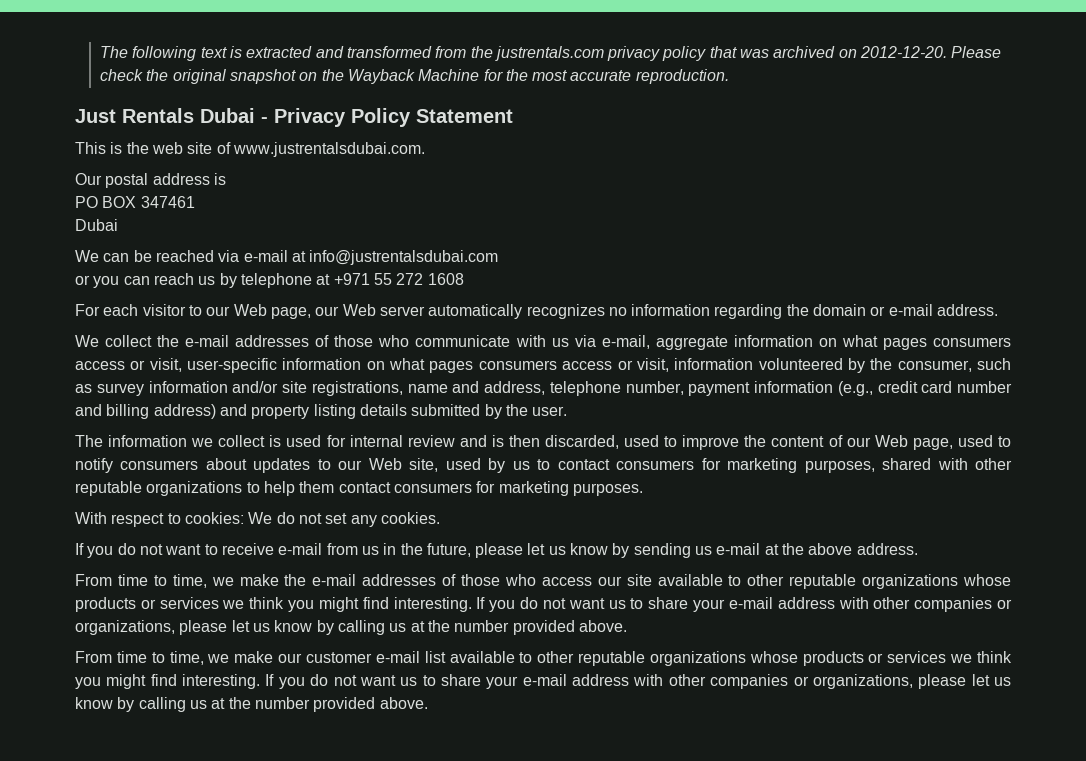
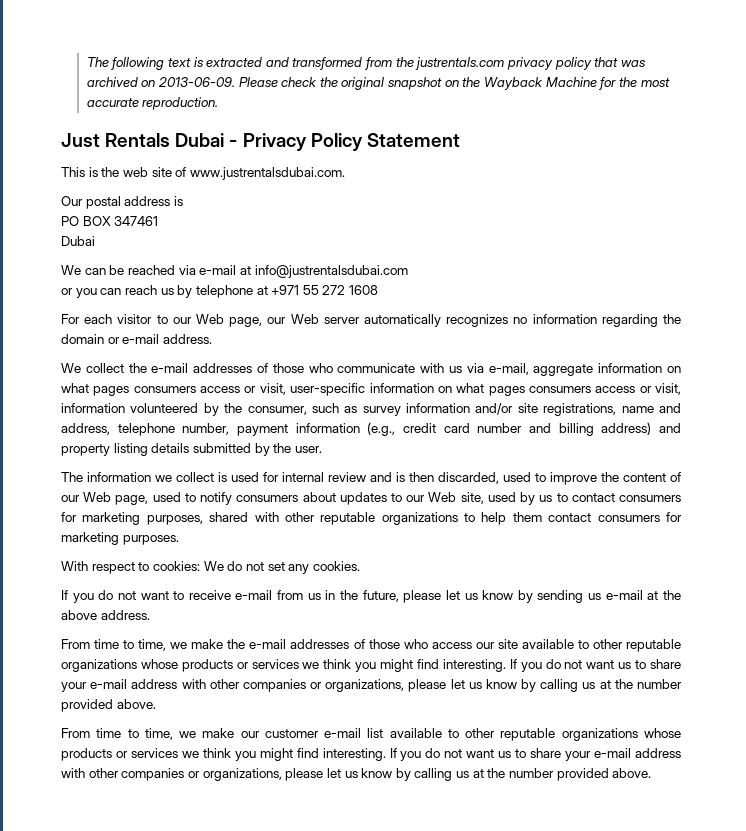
- The following text is extracted and transformed from the justrentals.com privacy policy that was archived on 2012-12-20.
+ The following text is extracted and transformed from the justrentals.com privacy policy that was archived on 2013-06-09.

